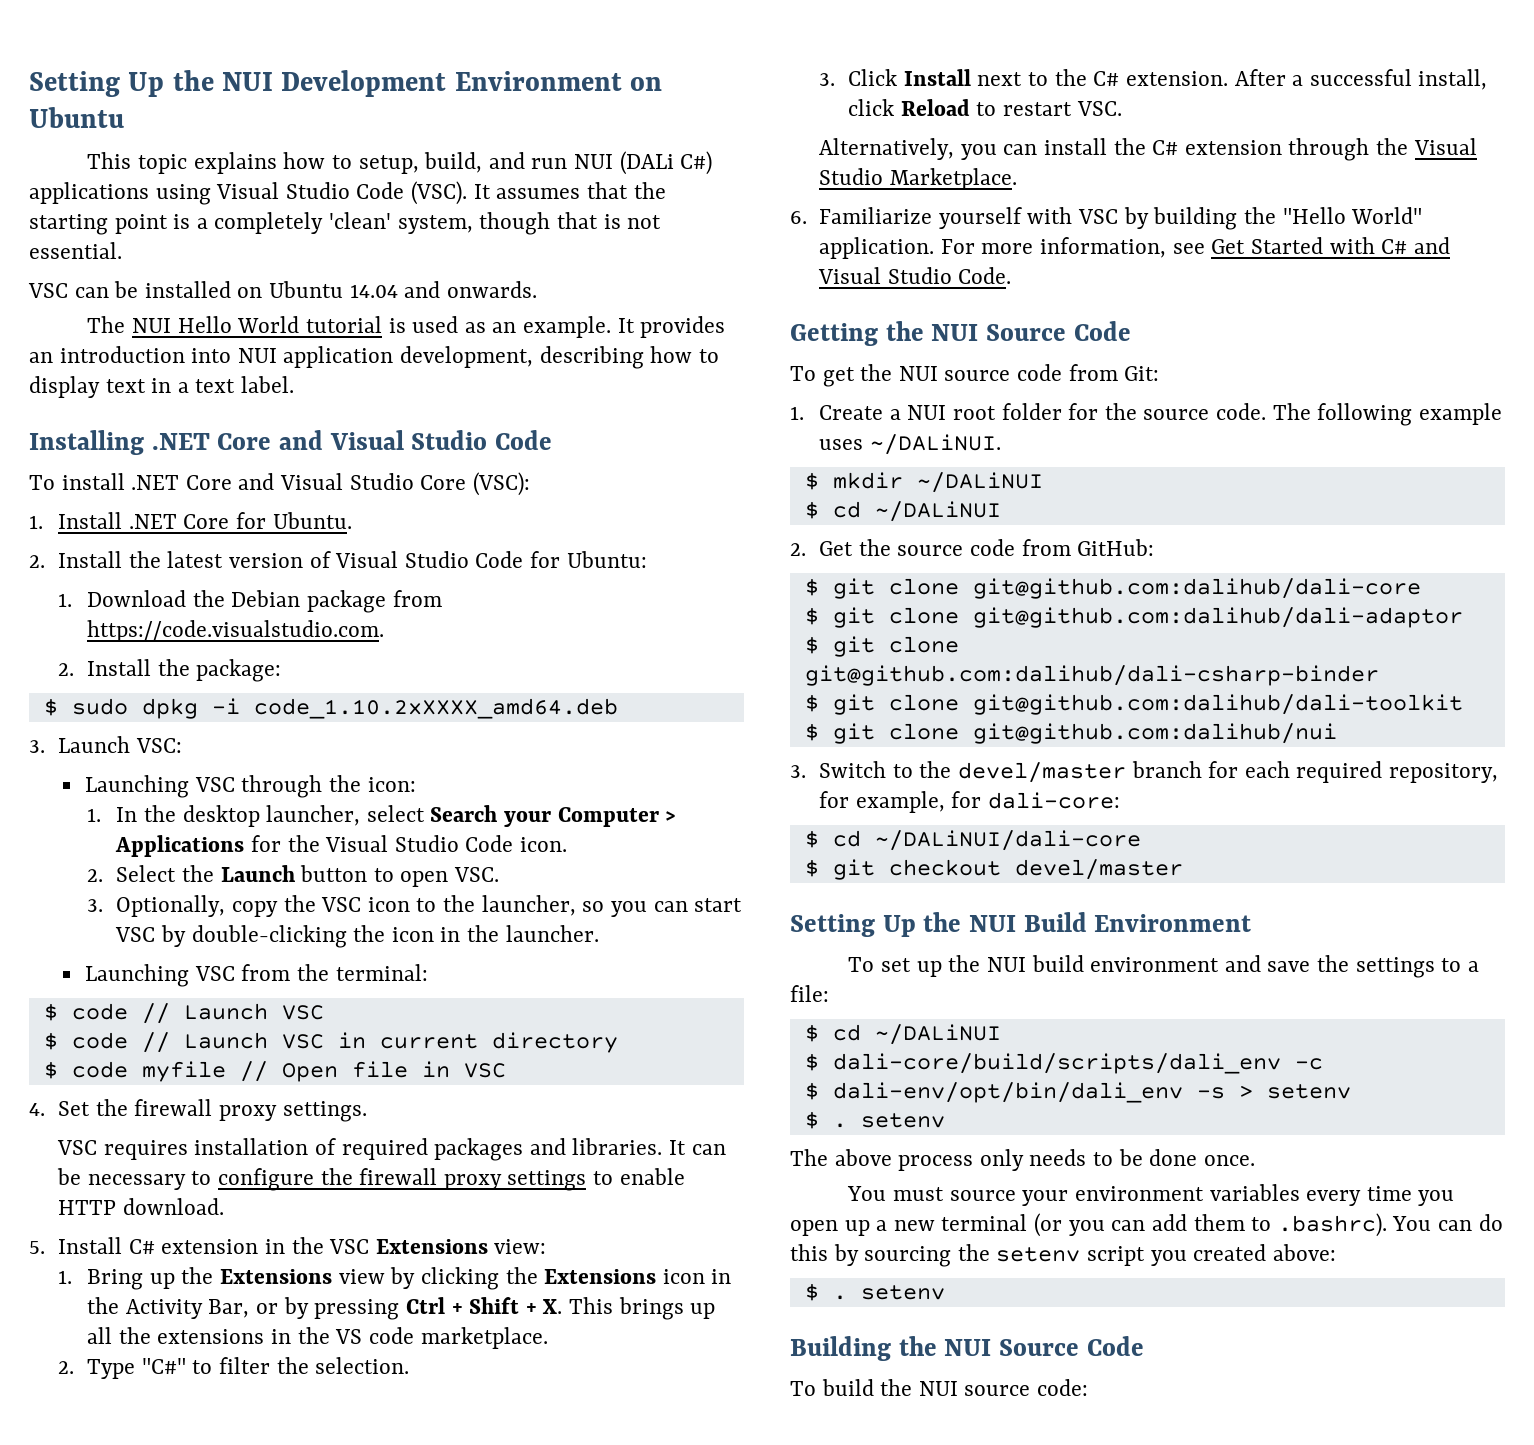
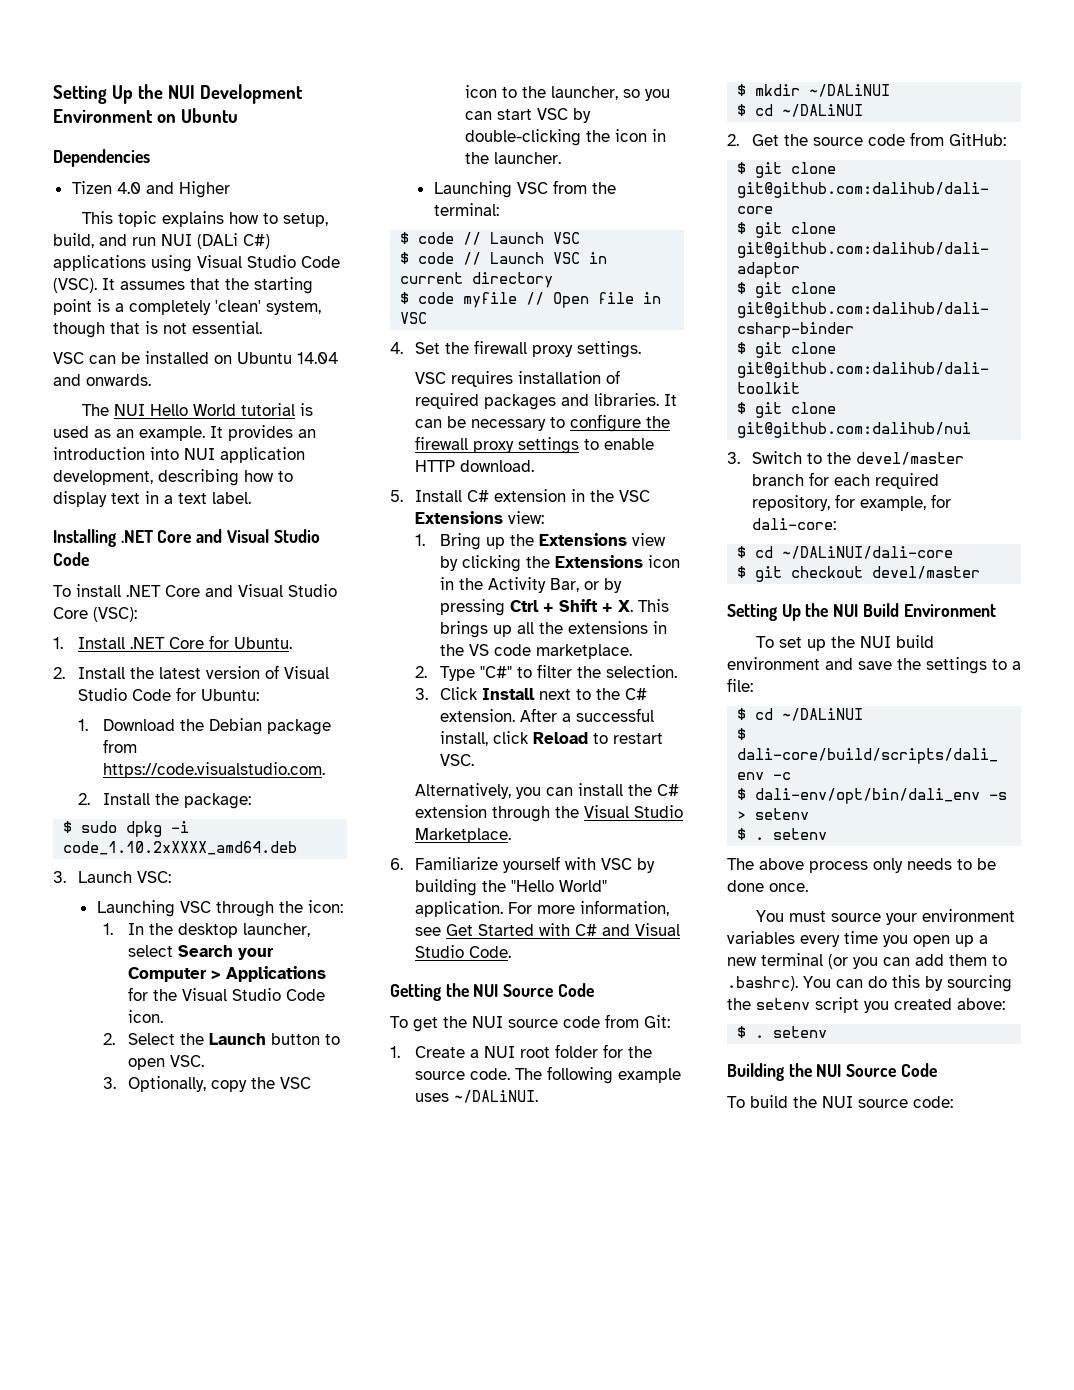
+ Dependencies
+ Tizen 4.0 and Higher

